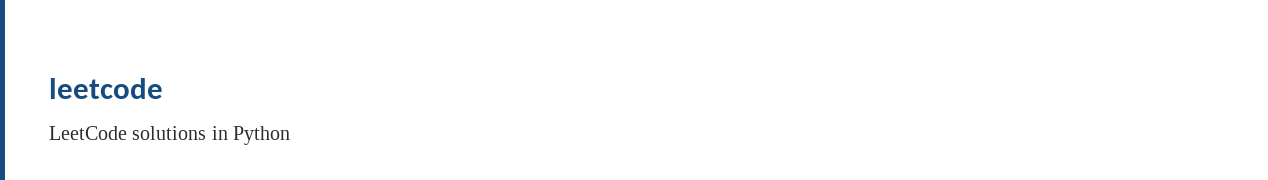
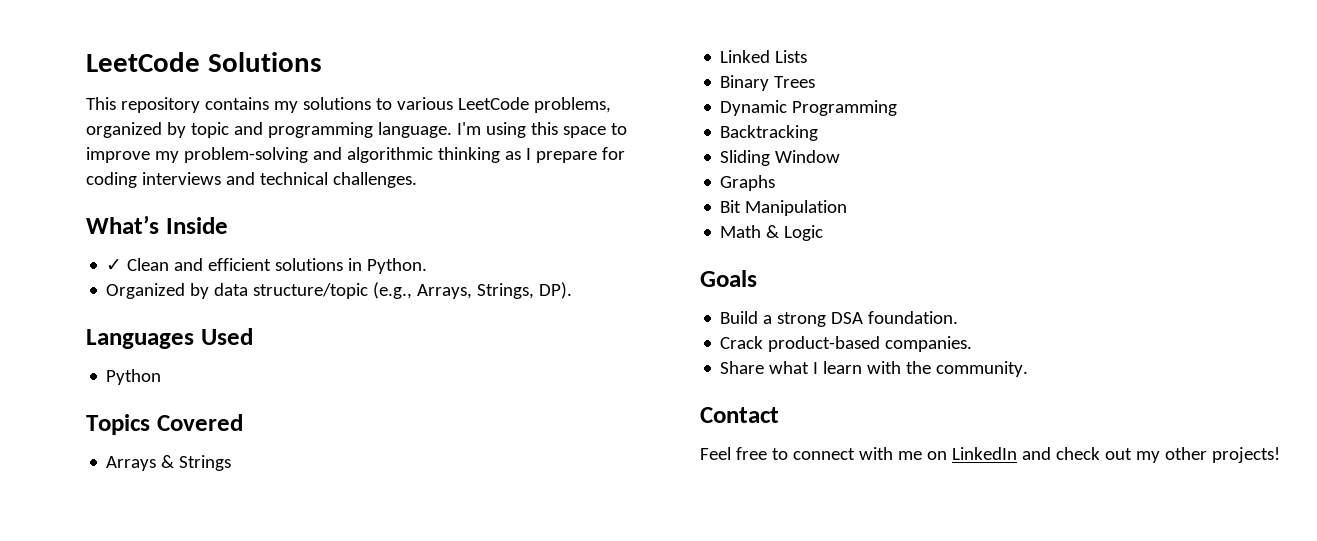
- leetcode
- LeetCode solutions in Python
+ LeetCode Solutions
+ This repository contains my solutions to various LeetCode problems, organized by topic and programming language. I'm using this space to improve my problem-solving and algorithmic thinking as I prepare for coding interviews and technical challenges.
+ What’s Inside
+ ✓ Clean and efficient solutions in Python.
+ Organized by data structure/topic (e.g., Arrays, Strings, DP).
+ Languages Used
+ Python
+ Topics Covered
+ Arrays & Strings
+ Linked Lists
+ Binary Trees
+ Dynamic Programming
+ Backtracking
+ Sliding Window
+ Graphs
+ Bit Manipulation
+ Math & Logic
+ Goals
+ Build a strong DSA foundation.
+ Crack product-based companies.
+ Share what I learn with the community.
+ Contact
+ Feel free to connect with me on LinkedIn and check out my other projects!

